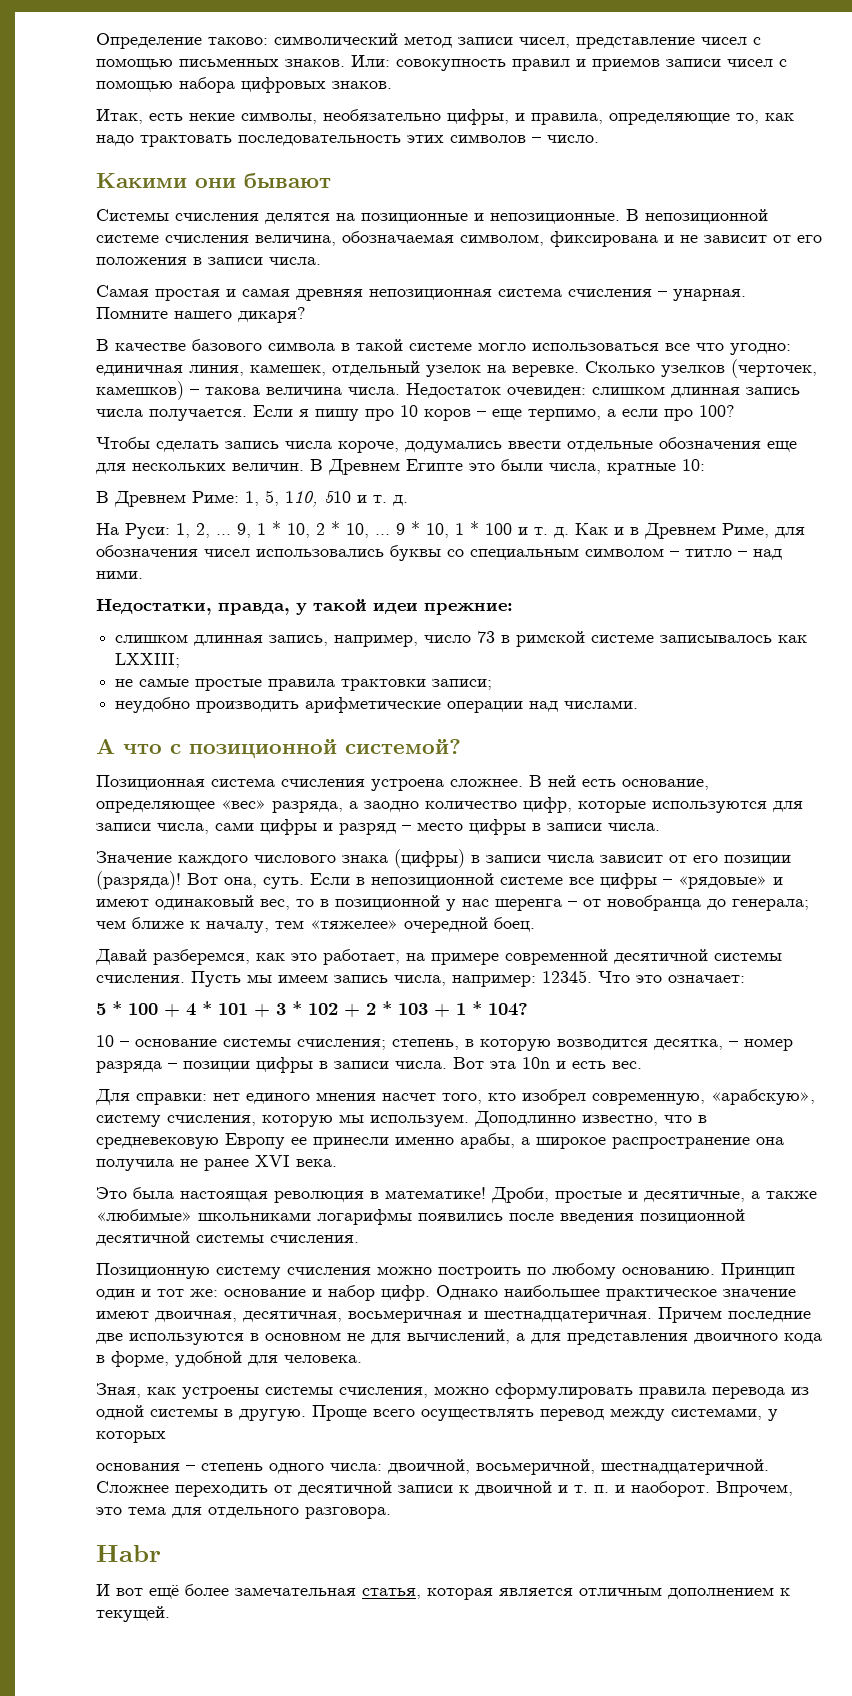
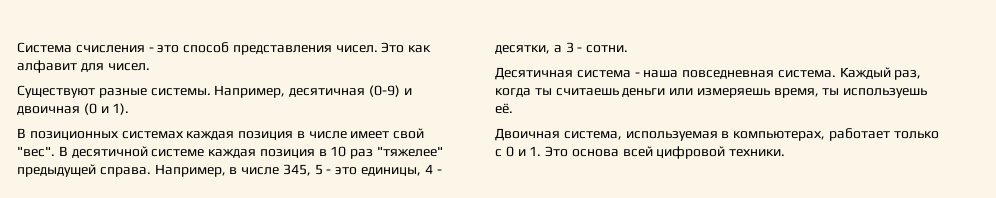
- Определение таково: символический метод записи чисел, представление чисел с помощью письменных знаков. Или: совокупность правил и приемов записи чисел с помощью набора цифровых знаков.
- Итак, есть некие символы, необязательно цифры, и правила, определяющие то, как надо трактовать последовательность этих символов – число.
- Какими они бывают
- Системы счисления делятся на позиционные и непозиционные. В непозиционной системе счисления величина, обозначаемая символом, фиксирована и не зависит от его положения в записи числа.
- Самая простая и самая древняя непозиционная система счисления – унарная. Помните нашего дикаря?
- В качестве базового символа в такой системе могло использоваться все что угодно: единичная линия, камешек, отдельный узелок на веревке. Сколько узелков (черточек, камешков) – такова величина числа. Недостаток очевиден: слишком длинная запись числа получается. Если я пишу про 10 коров – еще терпимо, а если про 100?
- Чтобы сделать запись числа короче, додумались ввести отдельные обозначения еще для нескольких величин. В Древнем Египте это были числа, кратные 10:
- В Древнем Риме: 1, 5, 110, 510 и т. д.
- На Руси: 1, 2, … 9, 1 * 10, 2 * 10, … 9 * 10, 1 * 100 и т. д. Как и в Древнем Риме, для обозначения чисел использовались буквы со специальным символом – титло – над ними.
- Недостатки, правда, у такой идеи прежние:
- слишком длинная запись, например, число 73 в римской системе записывалось как LXXIII;
- не самые простые правила трактовки записи;
- неудобно производить арифметические операции над числами.
- А что с позиционной системой?
- Позиционная система счисления устроена сложнее. В ней есть основание, определяющее «вес» разряда, а заодно количество цифр, которые используются для записи числа, сами цифры и разряд – место цифры в записи числа.
- Значение каждого числового знака (цифры) в записи числа зависит от его позиции (разряда)! Вот она, суть. Если в непозиционной системе все цифры – «рядовые» и имеют одинаковый вес, то в позиционной у нас шеренга – от новобранца до генерала; чем ближе к началу, тем «тяжелее» очередной боец.
- Давай разберемся, как это работает, на примере современной десятичной системы счисления. Пусть мы имеем запись числа, например: 12345. Что это означает:
- 5 * 100 + 4 * 101 + 3 * 102 + 2 * 103 + 1 * 104?
- 10 – основание системы счисления; степень, в которую возводится десятка, – номер разряда – позиции цифры в записи числа. Вот эта 10n и есть вес.
- Для справки: нет единого мнения насчет того, кто изобрел современную, «арабскую», систему счисления, которую мы используем. Доподлинно известно, что в средневековую Европу ее принесли именно арабы, а широкое распространение она получила не ранее XVI века.
- Это была настоящая революция в математике! Дроби, простые и десятичные, а также «любимые» школьниками логарифмы появились после введения позиционной десятичной системы счисления.
- Позиционную систему счисления можно построить по любому основанию. Принцип один и тот же: основание и набор цифр. Однако наибольшее практическое значение имеют двоичная, десятичная, восьмеричная и шестнадцатеричная. Причем последние две используются в основном не для вычислений, а для представления двоичного кода в форме, удобной для человека.
- Зная, как устроены системы счисления, можно сформулировать правила перевода из одной системы в другую. Проще всего осуществлять перевод между системами, у которых
- основания – степень одного числа: двоичной, восьмеричной, шестнадцатеричной. Сложнее переходить от десятичной записи к двоичной и т. п. и наоборот. Впрочем, это тема для отдельного разговора.
- Habr
- И вот ещё более замечательная статья, которая является отличным дополнением к текущей.
+ Система счисления - это способ представления чисел. Это как алфавит для чисел.
+ Существуют разные системы. Например, десятичная (0-9) и двоичная (0 и 1).
+ В позиционных системах каждая позиция в числе имеет свой "вес". В десятичной системе каждая позиция в 10 раз "тяжелее" предыдущей справа. Например, в числе 345, 5 - это единицы, 4 - десятки, а 3 - сотни.
+ Десятичная система - наша повседневная система. Каждый раз, когда ты считаешь деньги или измеряешь время, ты используешь её.
+ Двоичная система, используемая в компьютерах, работает только с 0 и 1. Это основа всей цифровой техники.

